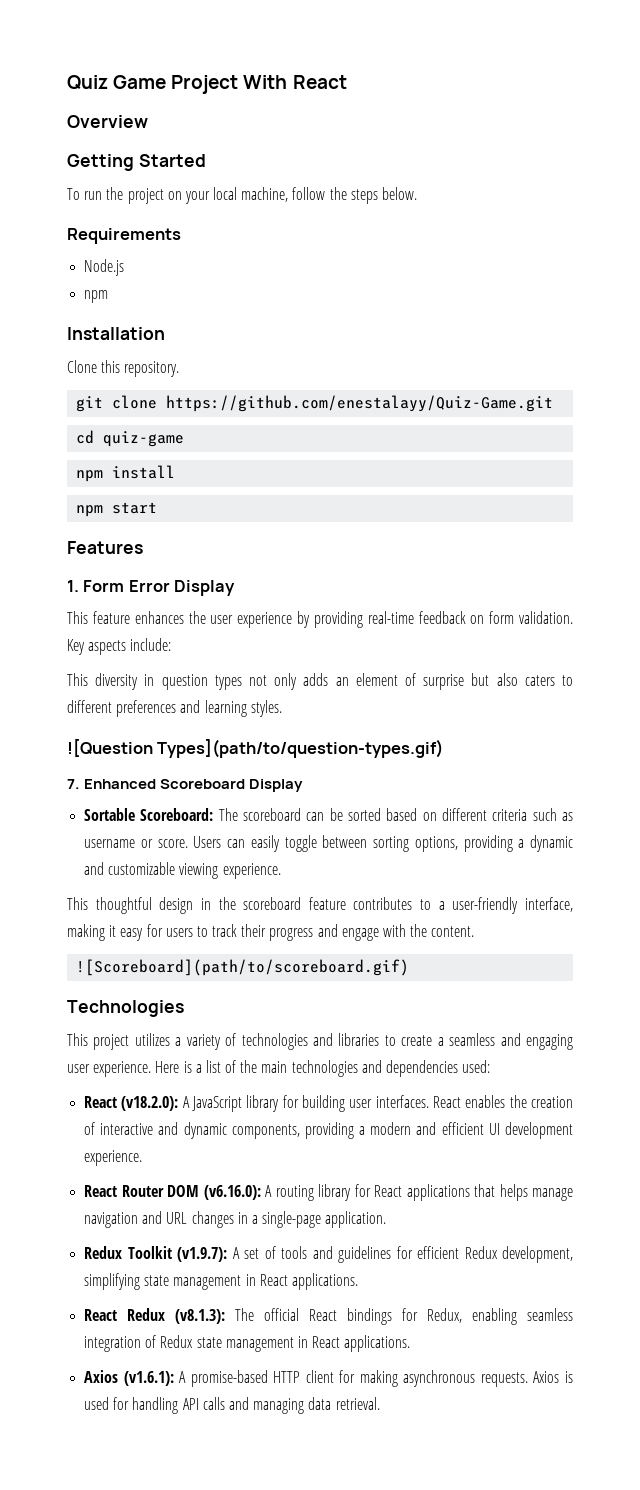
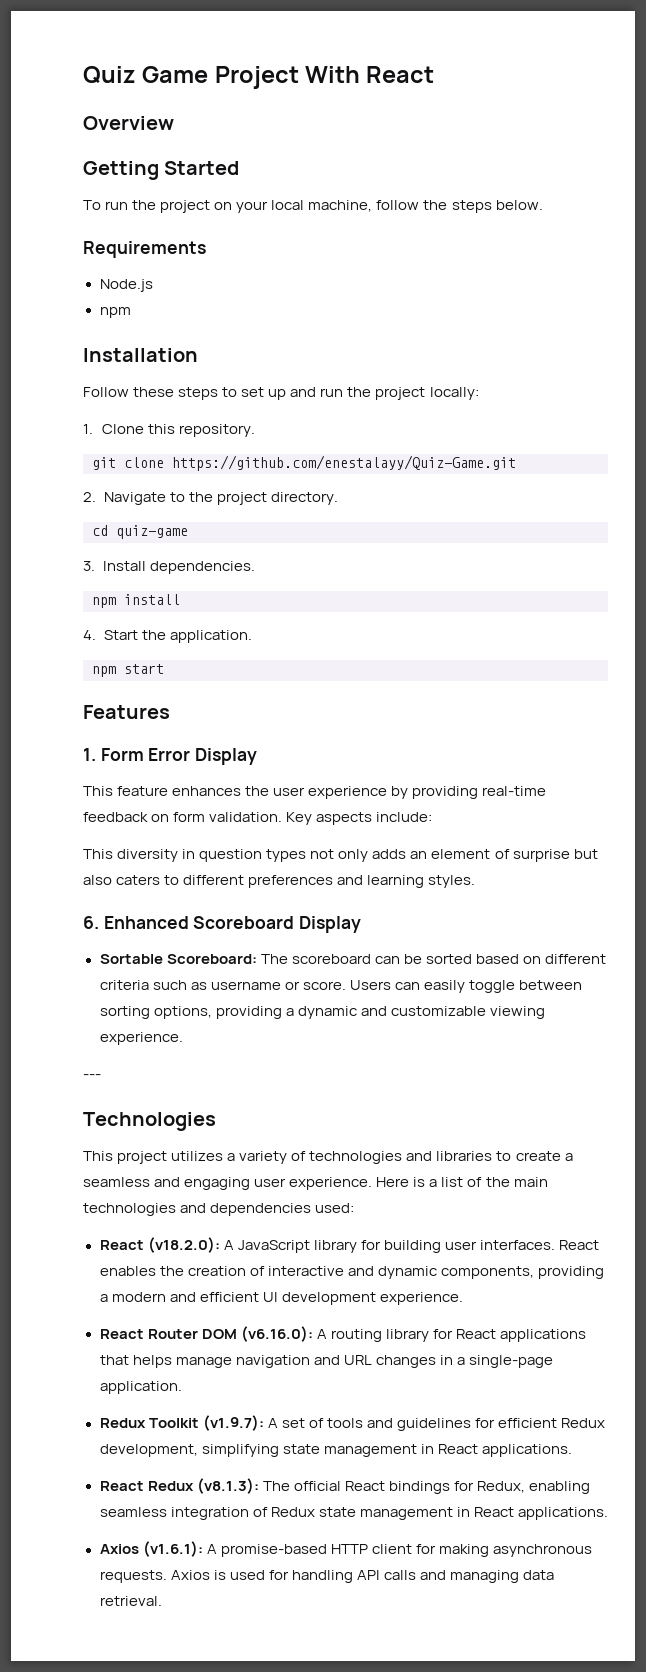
- Clone this repository.
+ Follow these steps to set up and run the project locally:
+ 1. Clone this repository.
+ 2. Navigate to the project directory.
+ 3. Install dependencies.
+ 4. Start the application.
- ![Question Types](path/to/question-types.gif)
- 7. Enhanced Scoreboard Display
+ 6. Enhanced Scoreboard Display
- This thoughtful design in the scoreboard feature contributes to a user-friendly interface, making it easy for users to track their progress and engage with the content.
- ![Scoreboard](path/to/scoreboard.gif)
+ ---

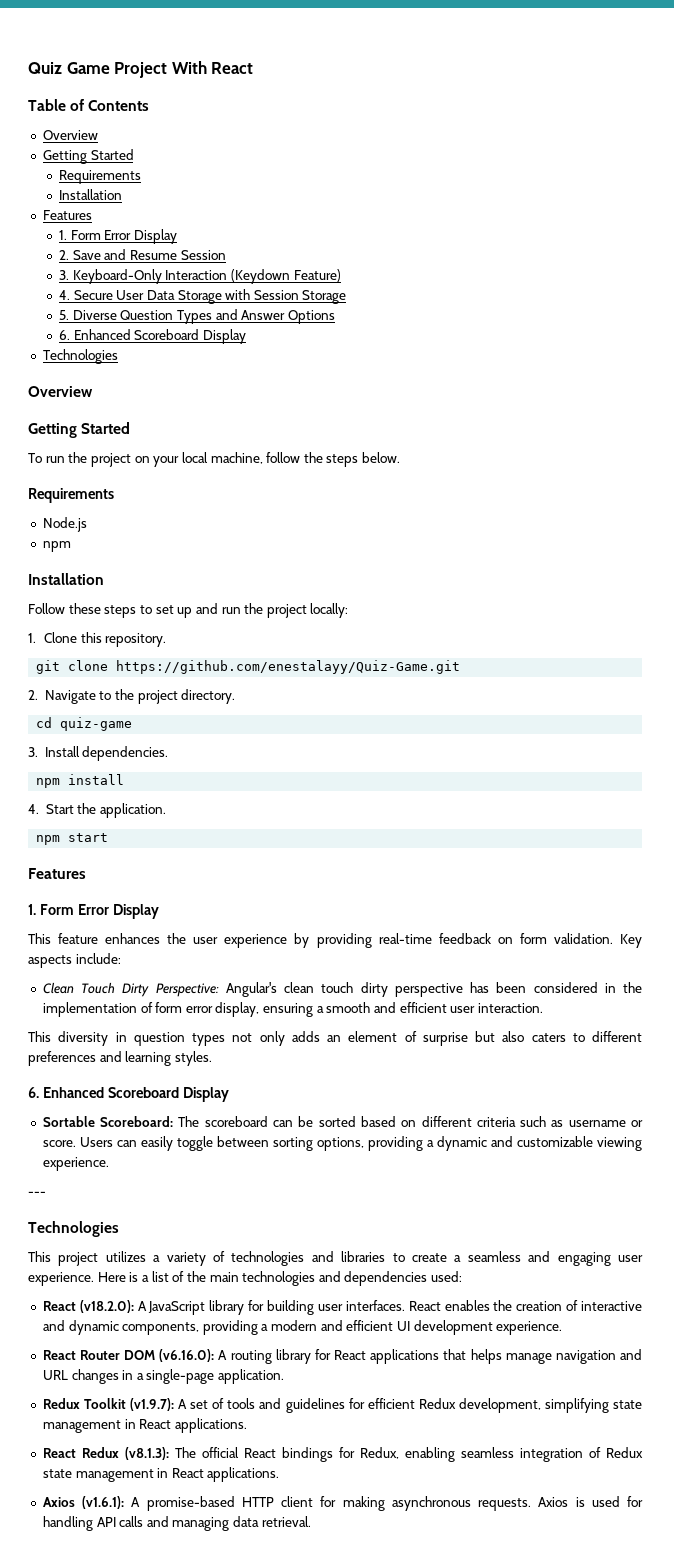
+ Table of Contents
+ Overview
+ Getting Started
+ Requirements
+ Installation
+ Features
+ 1. Form Error Display
+ 2. Save and Resume Session
+ 3. Keyboard-Only Interaction (Keydown Feature)
+ 4. Secure User Data Storage with Session Storage
+ 5. Diverse Question Types and Answer Options
+ 6. Enhanced Scoreboard Display
+ Technologies
+ Clean Touch Dirty Perspective: Angular's clean touch dirty perspective has been considered in the implementation of form error display, ensuring a smooth and efficient user interaction.

